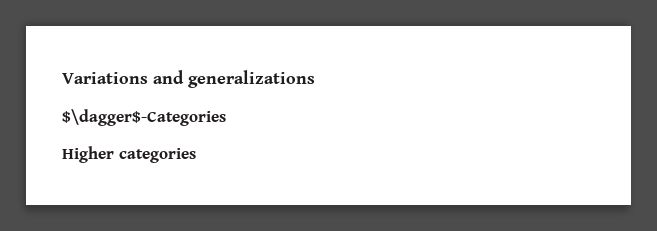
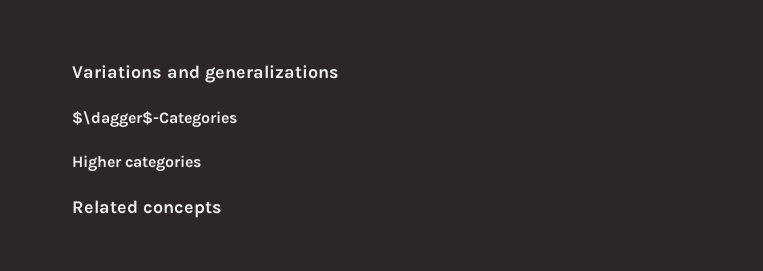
+ Related concepts

